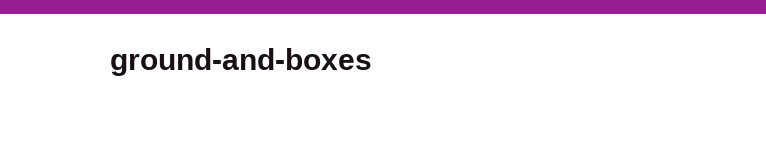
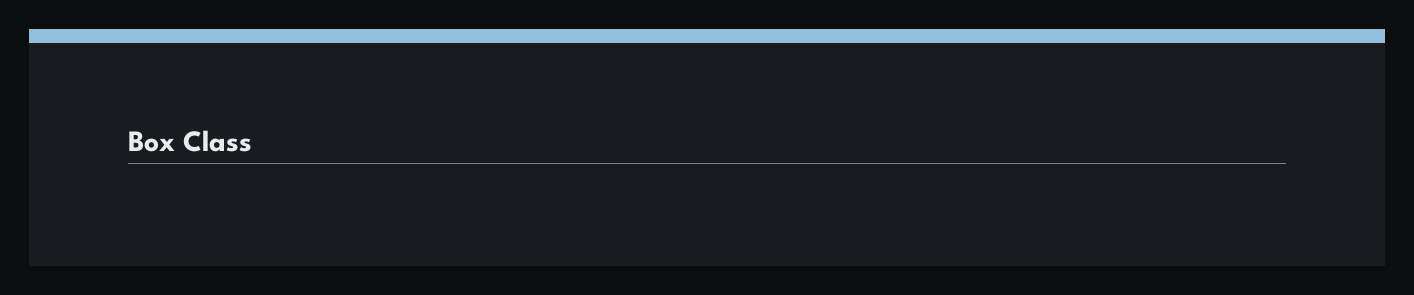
- ground-and-boxes
+ Box Class

